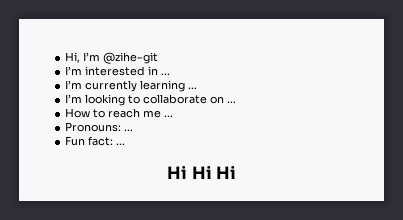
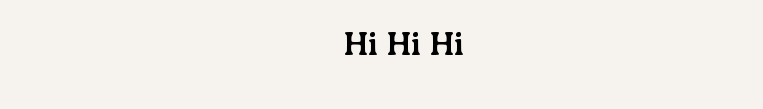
- Hi, I’m @zihe-git
- I’m interested in ...
- I’m currently learning ...
- I’m looking to collaborate on ...
- How to reach me ...
- Pronouns: ...
- Fun fact: ...

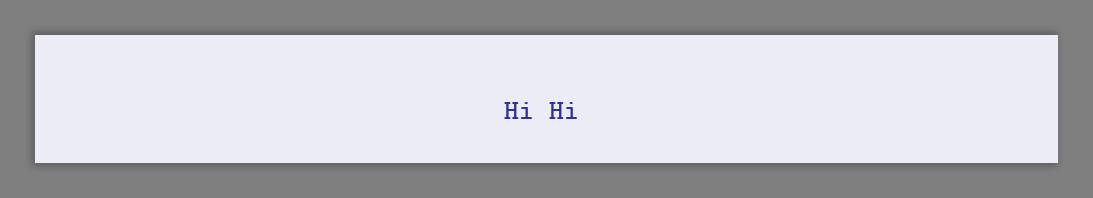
- Hi Hi Hi
+ Hi Hi

